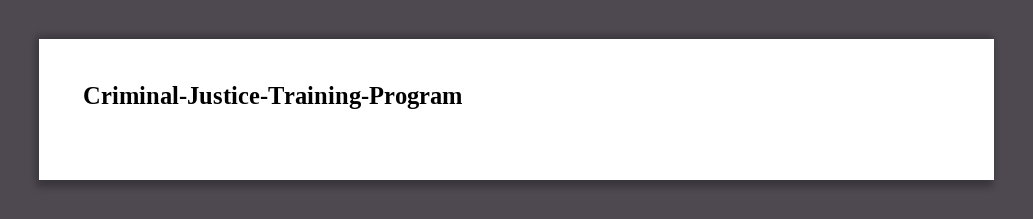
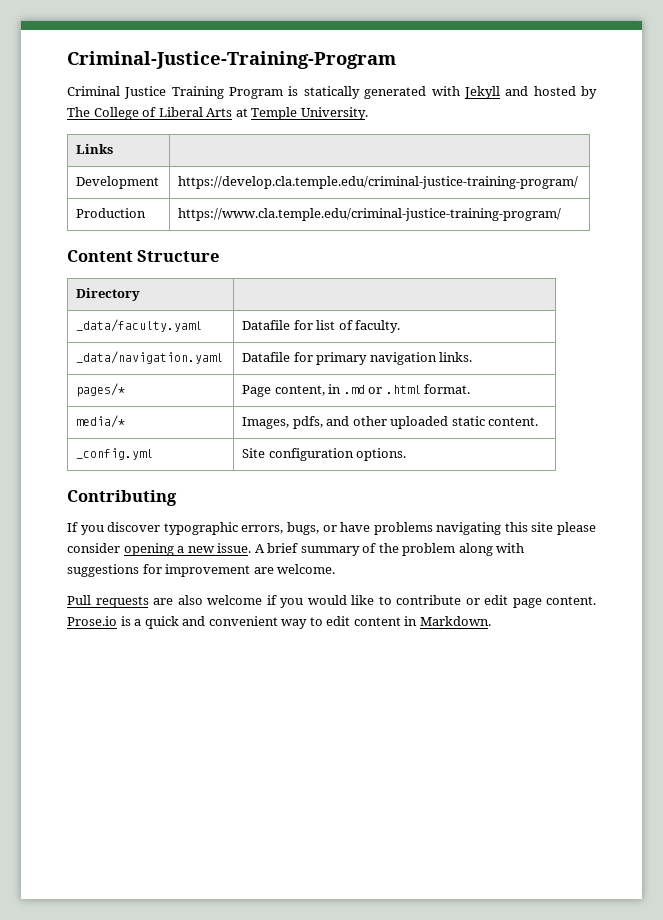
+ Criminal Justice Training Program is statically generated with Jekyll and hosted by The College of Liberal Arts at Temple University.
+ Links |
+ Development | https://develop.cla.temple.edu/criminal-justice-training-program/
+ Production | https://www.cla.temple.edu/criminal-justice-training-program/
+ Content Structure
+ Directory |
+ _data/faculty.yaml | Datafile for list of faculty.
+ _data/navigation.yaml | Datafile for primary navigation links.
+ pages/* | Page content, in .md or .html format.
+ media/* | Images, pdfs, and other uploaded static content.
+ _config.yml | Site configuration options.
+ Contributing
+ If you discover typographic errors, bugs, or have problems navigating this site please consider opening a new issue. A brief summary of the problem along with suggestions for improvement are welcome.
+ Pull requests are also welcome if you would like to contribute or edit page content. Prose.io is a quick and convenient way to edit content in Markdown.

